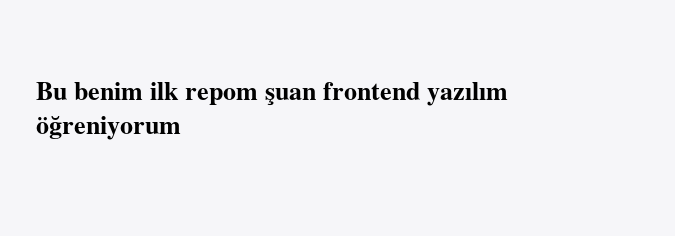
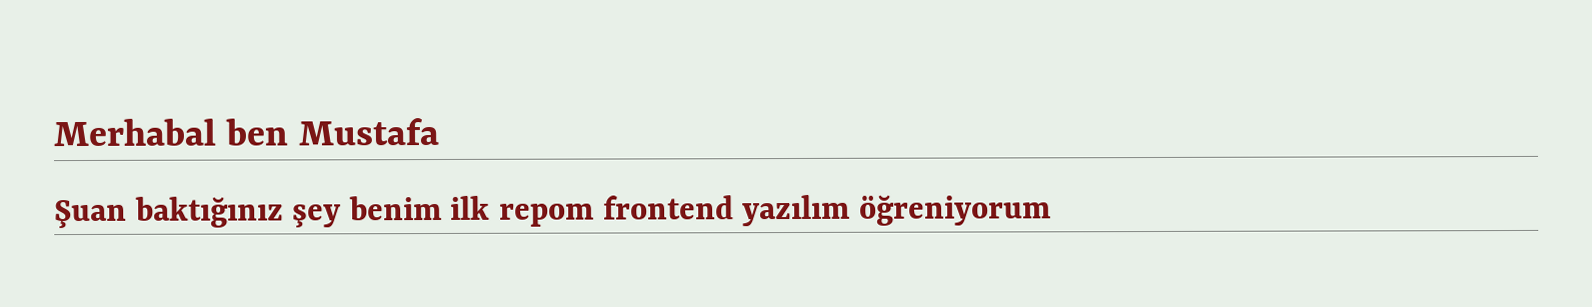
- Bu benim ilk repom şuan frontend yazılım öğreniyorum
+ Merhabal ben Mustafa
+ Şuan baktığınız şey benim ilk repom frontend yazılım öğreniyorum

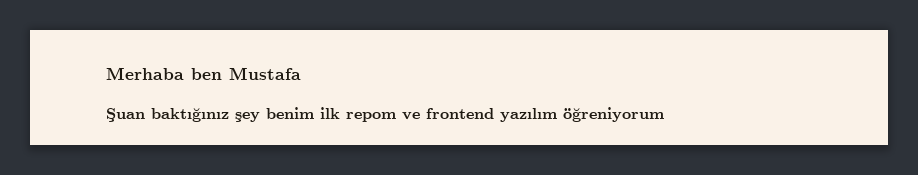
- Merhabal ben Mustafa
+ Merhaba ben Mustafa
- Şuan baktığınız şey benim ilk repom frontend yazılım öğreniyorum
+ Şuan baktığınız şey benim ilk repom ve frontend yazılım öğreniyorum

